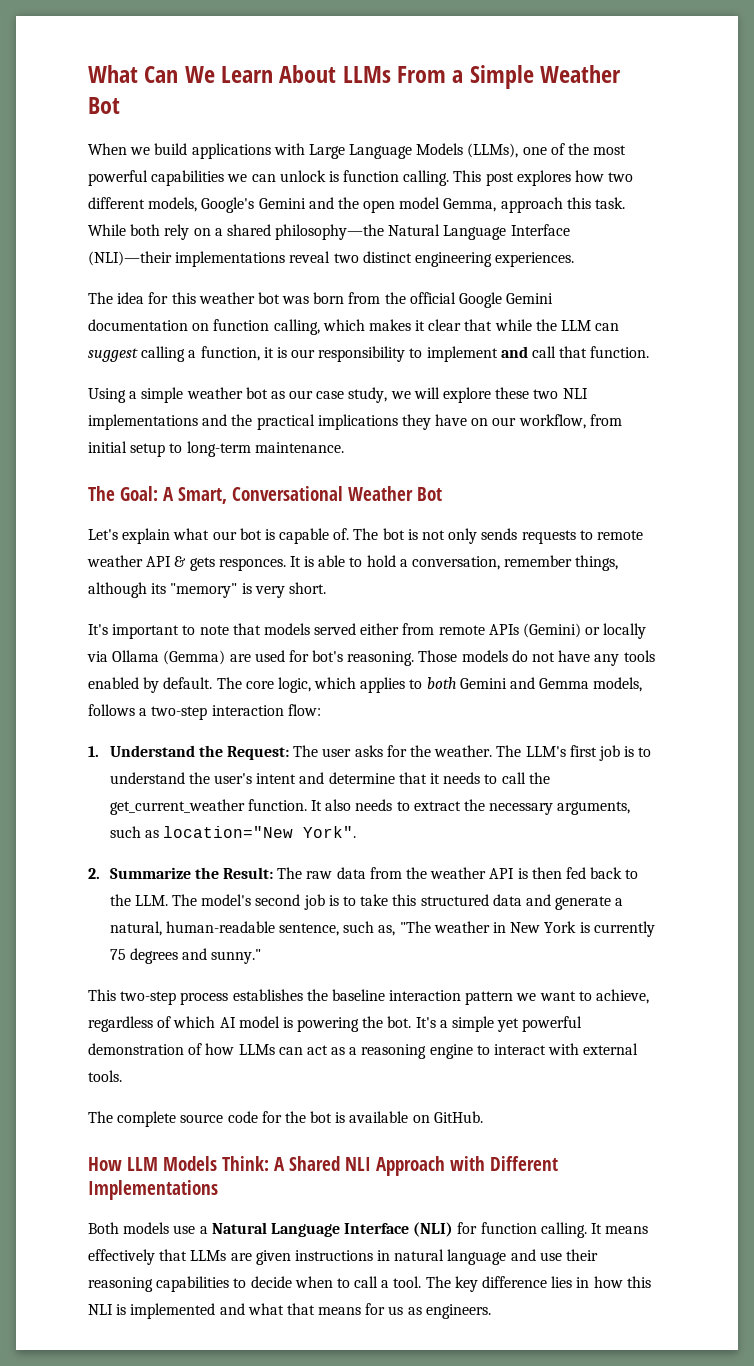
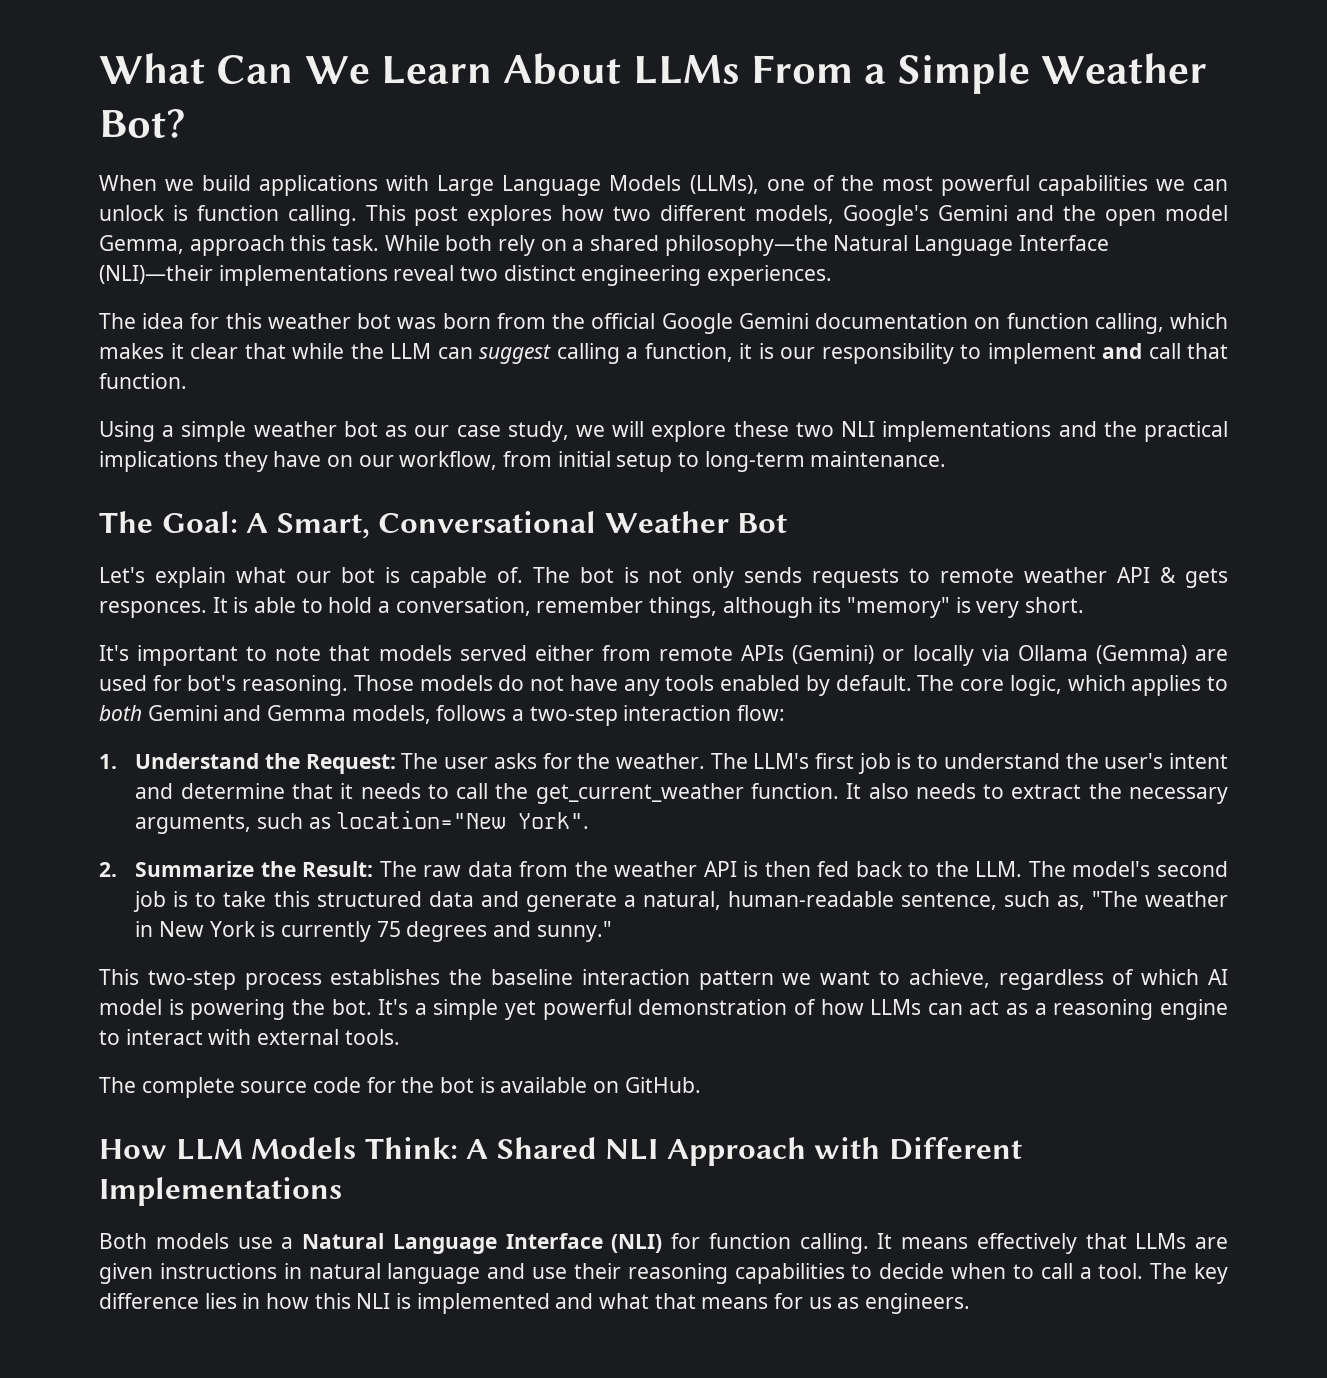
- What Can We Learn About LLMs From a Simple Weather Bot
+ What Can We Learn About LLMs From a Simple Weather Bot?

